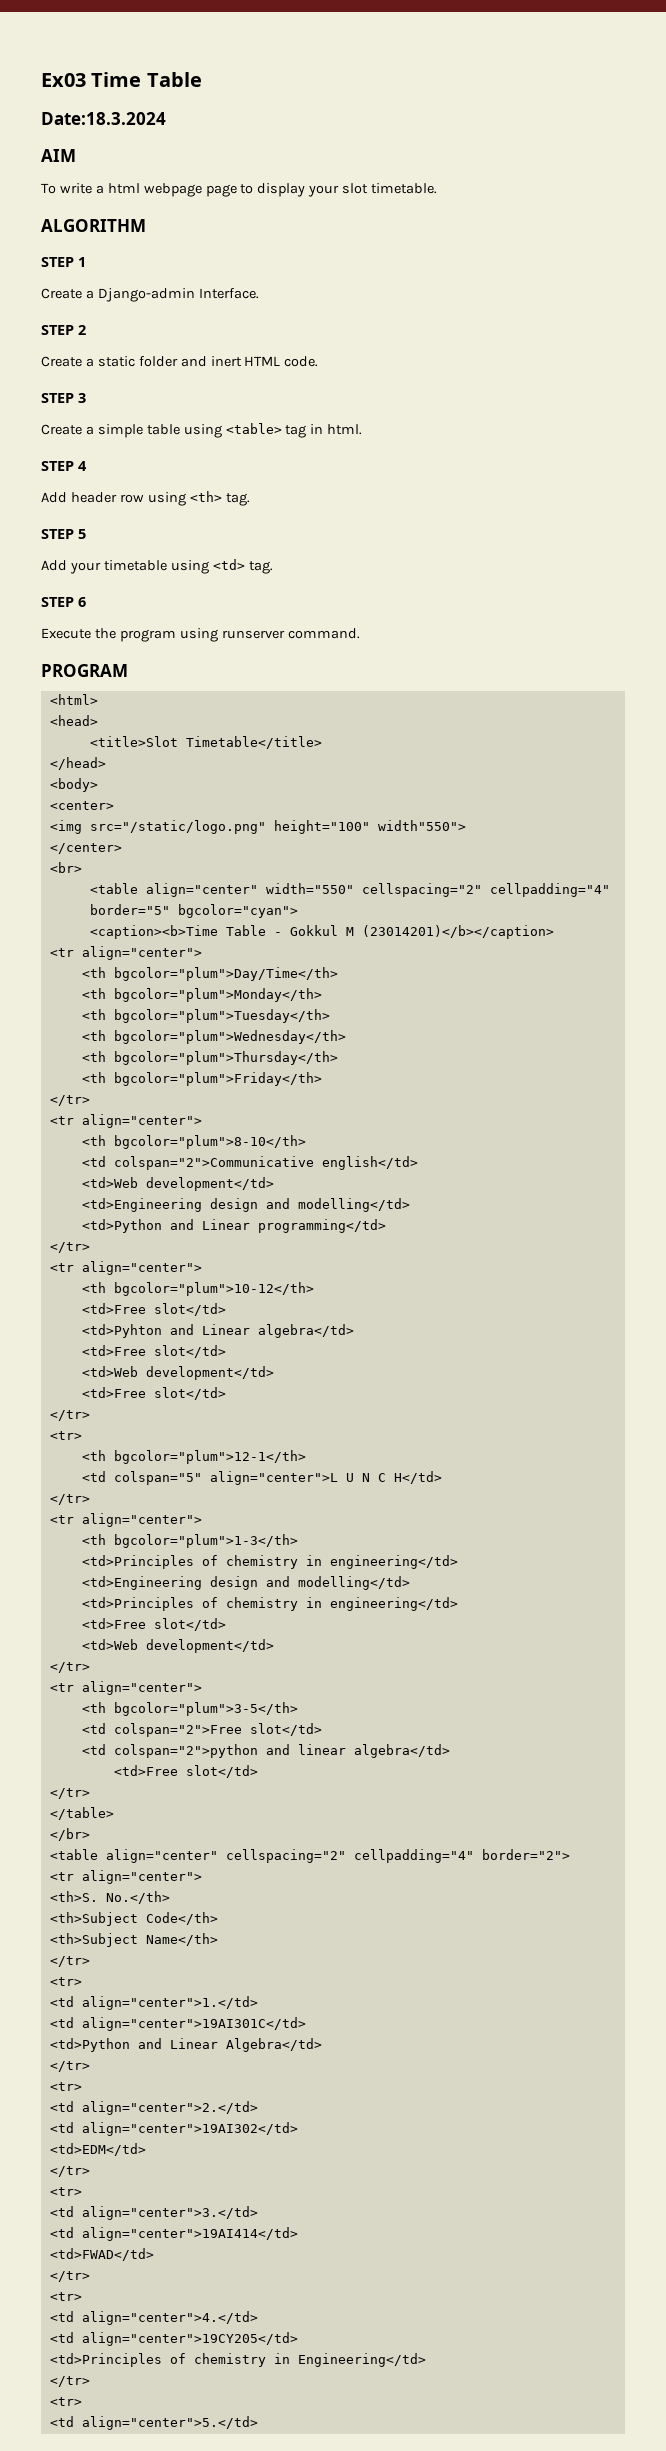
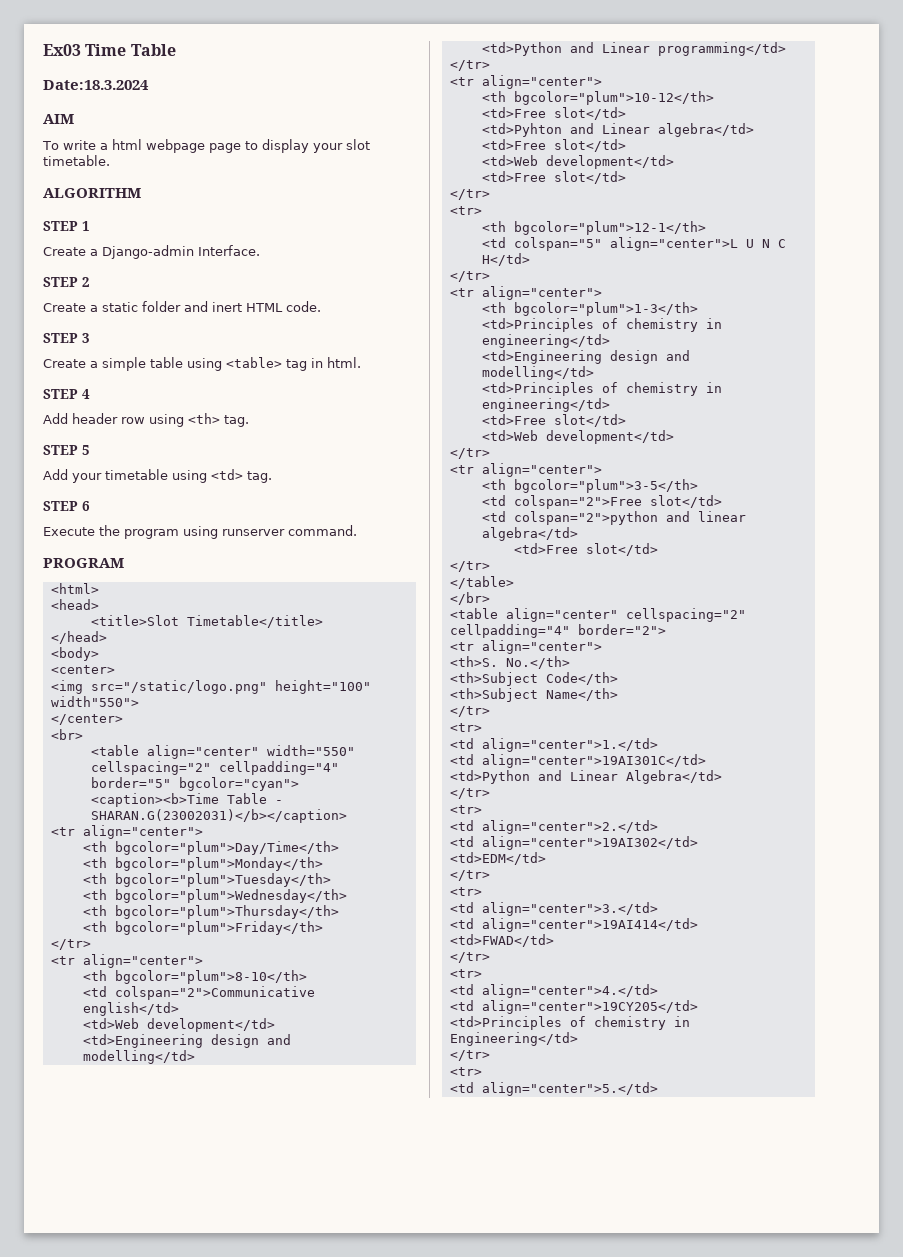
- <caption><b>Time Table - Gokkul M (23014201)</b></caption>
+ <caption><b>Time Table - SHARAN.G(23002031)</b></caption>

